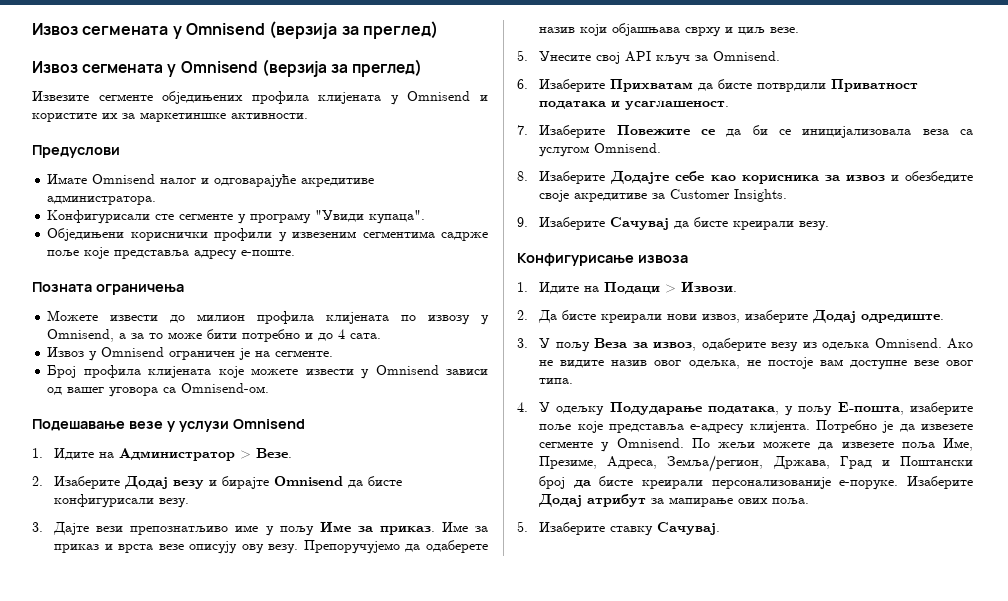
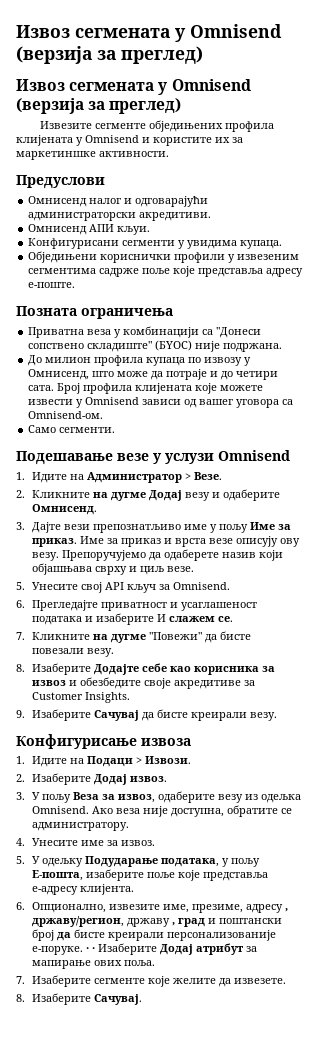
- Имате Omnisend налог и одговарајуће акредитиве администратора.
- Конфигурисали сте сегменте у програму "Увиди купаца".
+ Омнисенд налог и одговарајући администраторски акредитиви.
+ Омнисенд АПИ кљуи.
+ Конфигурисани сегменти у увидима купаца.
- Можете извести до милион профила клијената по извозу у Omnisend, а за то може бити потребно и до 4 сата.
- Извоз у Omnisend ограничен је на сегменте.
- Број профила клијената које можете извести у Omnisend зависи од вашег уговора са Omnisend-ом.
+ Приватна веза у комбинацији са "Донеси сопствено складиште" (БYОС) није подржана.
+ До милион профила купаца по извозу у Омнисенд, што може да потраје и до четири сата. Број профила клијената које можете извести у Omnisend зависи од вашег уговора са Omnisend-ом.
+ Само сегменти.
- 2. Изаберите Додај везу и бирајте Omnisend да бисте конфигурисали везу.
+ 2. Кликните на дугме Додај везу и одаберите Омнисенд.
- 6. Изаберите Прихватам да бисте потврдили Приватност података и усаглашеност.
- 7. Изаберите Повежите се да би се иницијализовала веза са услугом Omnisend.
+ 6. Прегледајте приватност и усаглашеност података и изаберите И слажем се.
+ 7. Кликните на дугме "Повежи" да бисте повезали везу.
- 2. Да бисте креирали нови извоз, изаберите Додај одредиште.
+ 2. Изаберите Додај извоз.
- Ако не видите назив овог одељка, не постоје вам доступне везе овог типа.
- 4. У одељку Подударање података, у пољу Е-пошта, изаберите поље које представља е-адресу клијента. Потребно је да извезете сегменте у Omnisend. По жељи можете да извезете поља Име, Презиме, Адреса, Земља/регион, Држава, Град и Поштански број да бисте креирали персонализованије е-поруке.
+ Ако веза није доступна, обратите се администратору.
+ 4. Унесите име за извоз.
+ 5. У одељку Подударање података, у пољу Е-пошта, изаберите поље које представља е-адресу клијента.
+ 6. Опционално, извезите име, презиме, адресу , државу/регион, државу , град и поштански број да бисте креирали персонализованије е-поруке.
- Изаберите Додај атрибут за мапирање ових поља.
+ · · Изаберите Додај атрибут за мапирање ових поља.
- 5. Изаберите ставку Сачувај.
+ 7. Изаберите сегменте које желите да извезете.
+ 8. Изаберите Сачувај.

